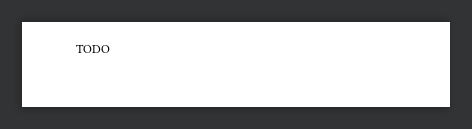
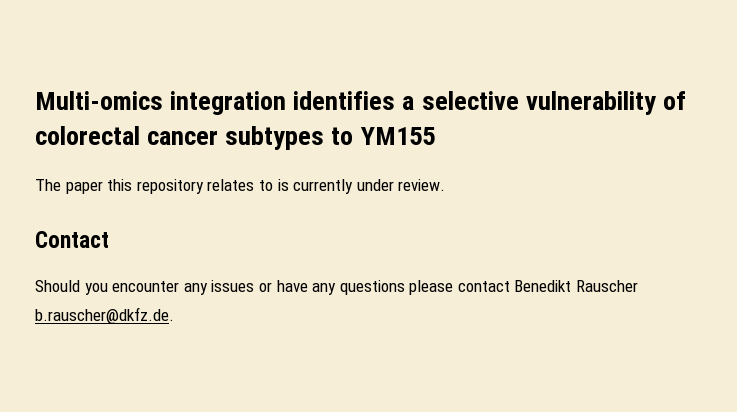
- TODO
+ Multi-omics integration identifies a selective vulnerability of colorectal cancer subtypes to YM155
+ The paper this repository relates to is currently under review.
+ Contact
+ Should you encounter any issues or have any questions please contact Benedikt Rauscher b.rauscher@dkfz.de.

